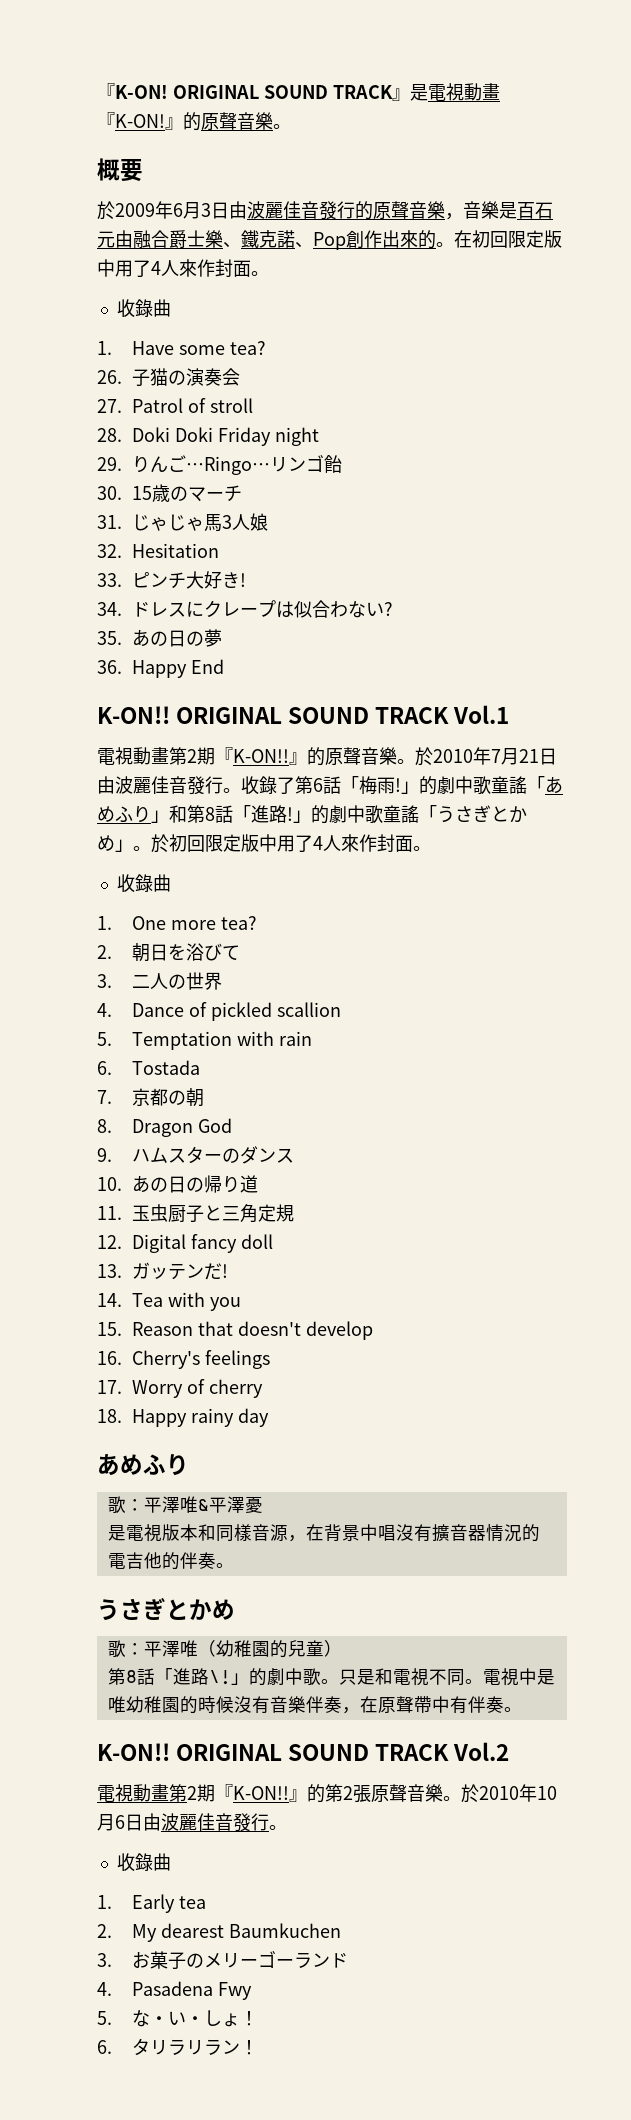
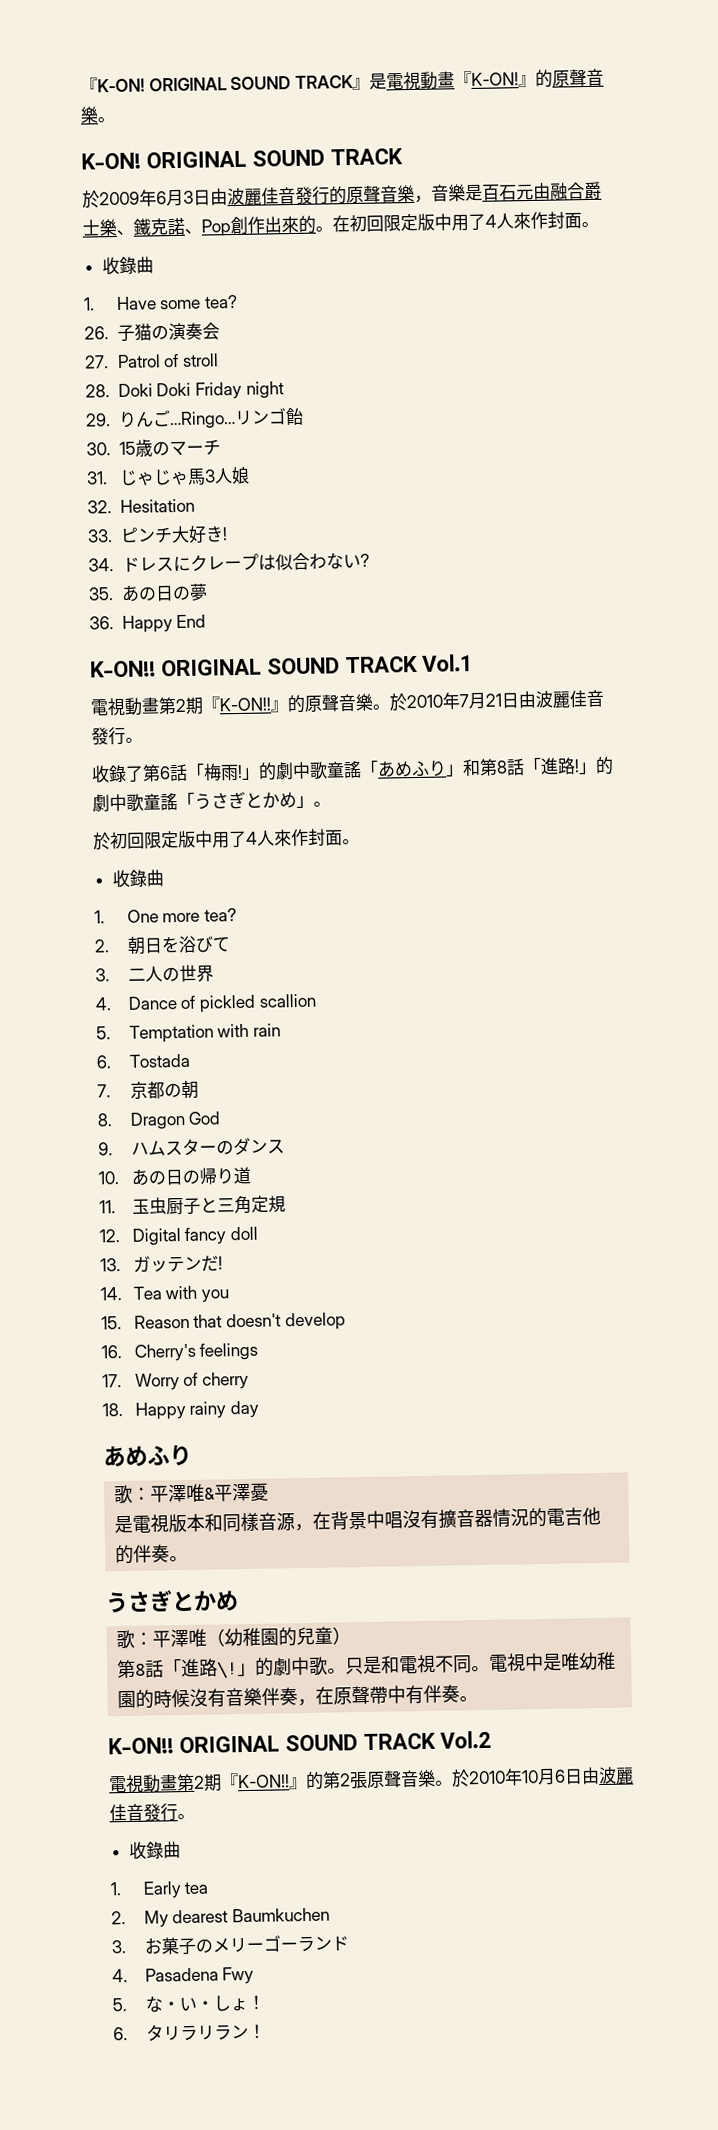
  ORIGINAL SOUND TRACK』是電視動畫『K-ON!』的原聲音樂。
- 概要
+ K-ON! ORIGINAL SOUND TRACK
- 於2010年7月21日由波麗佳音發行。收錄了第6話「梅雨!」的劇中歌童謠「あめふり」和第8話「進路!」的劇中歌童謠「うさぎとかめ」。於初回限定版中用了4人來作封面。
+ 於2010年7月21日由波麗佳音發行。
+ 收錄了第6話「梅雨!」的劇中歌童謠「あめふり」和第8話「進路!」的劇中歌童謠「うさぎとかめ」。
+ 於初回限定版中用了4人來作封面。

